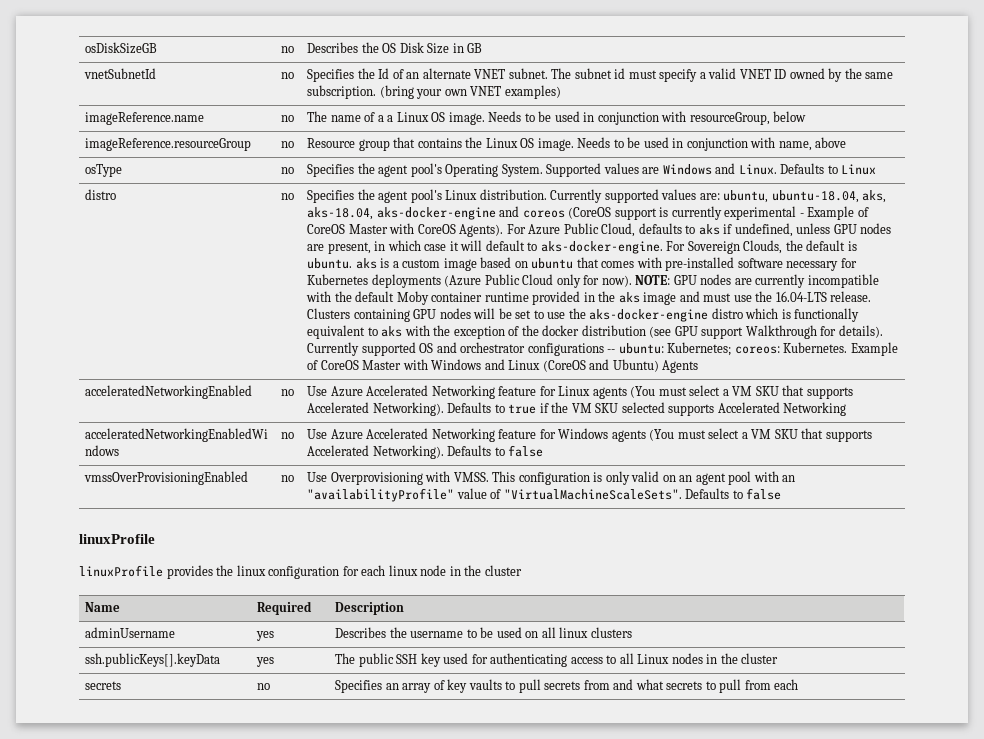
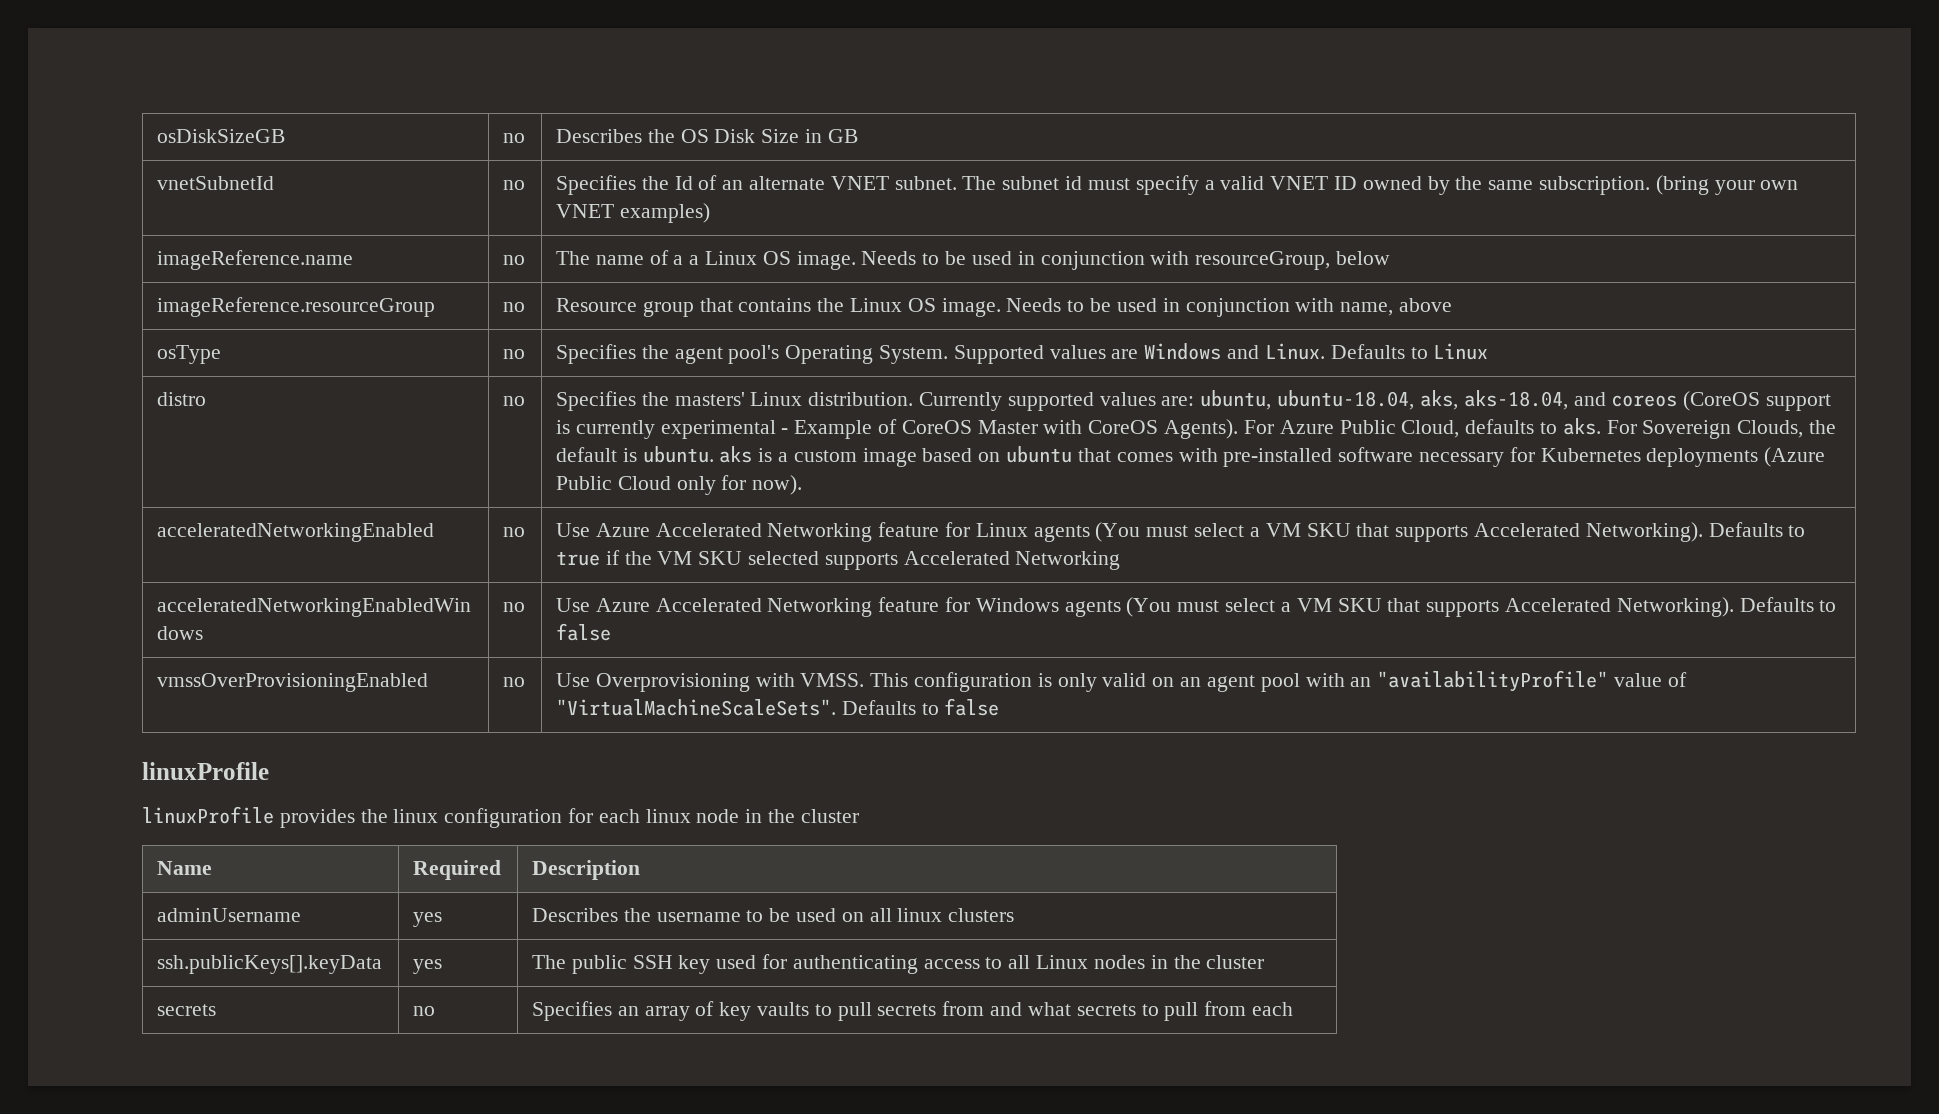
- Specifies the agent pool's Linux distribution.
+ Specifies the masters' Linux distribution.
- Currently supported values are: ubuntu, ubuntu-18.04, aks, aks-18.04, aks-docker-engine and coreos (CoreOS support is currently experimental - Example of CoreOS Master with CoreOS Agents).
+ Currently supported values are: ubuntu, ubuntu-18.04, aks, aks-18.04, and coreos (CoreOS support is currently experimental - Example of CoreOS Master with CoreOS Agents).
- For Azure Public Cloud, defaults to aks if undefined, unless GPU nodes are present, in which case it will default to aks-docker-engine.
+ For Azure Public Cloud, defaults to aks.
- NOTE: GPU nodes are currently incompatible with the default Moby container runtime provided in the aks image and must use the 16.04-LTS release. Clusters containing GPU nodes will be set to use the aks-docker-engine distro which is functionally equivalent to aks with the exception of the docker distribution (see GPU support Walkthrough for details). Currently supported OS and orchestrator configurations -- ubuntu: Kubernetes; coreos: Kubernetes. Example of CoreOS Master with Windows and Linux (CoreOS and Ubuntu) Agents

